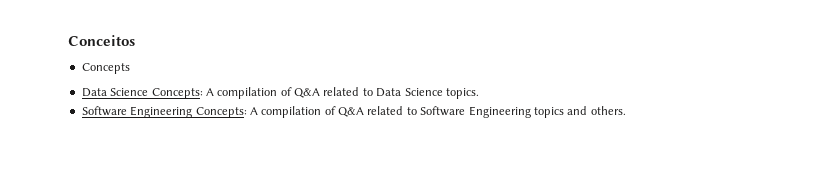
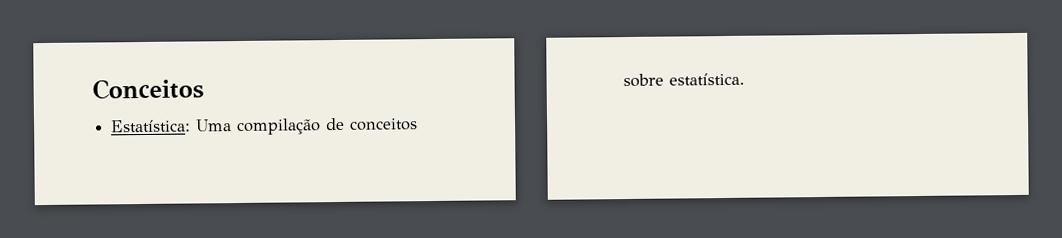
- Concepts
- Data Science Concepts: A compilation of Q&A related to Data Science topics.
- Software Engineering Concepts: A compilation of Q&A related to Software Engineering topics and others.
+ Estatística: Uma compilação de conceitos sobre estatística.

